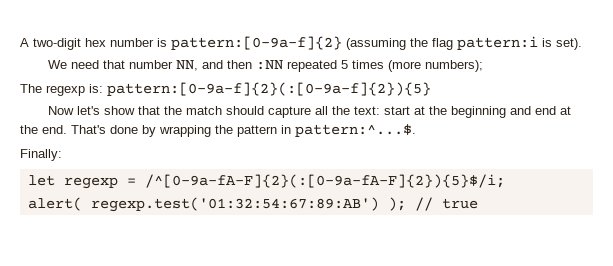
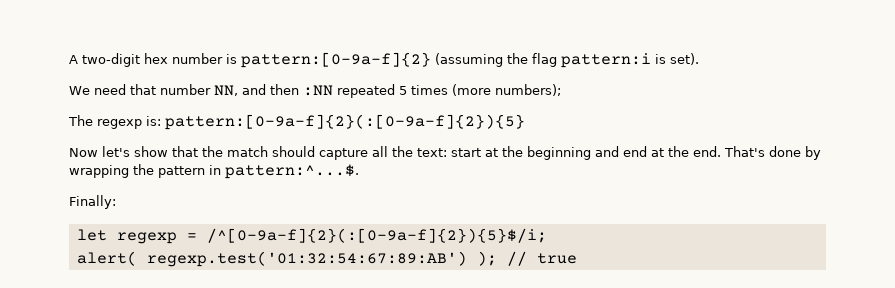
- let regexp = /^[0-9a-fA-F]{2}(:[0-9a-fA-F]{2}){5}$/i;
+ let regexp = /^[0-9a-f]{2}(:[0-9a-f]{2}){5}$/i;

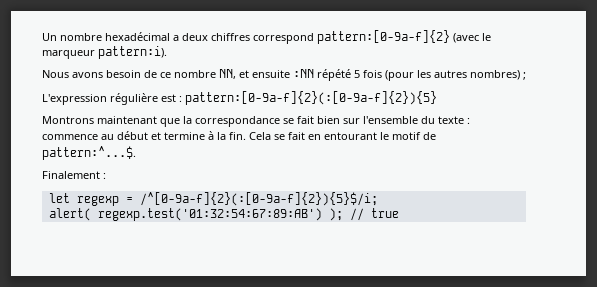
- A two-digit hex number is pattern:[0-9a-f]{2} (assuming the flag pattern:i is set).
- We need that number NN, and then :NN repeated 5 times (more numbers);
- The regexp is: pattern:[0-9a-f]{2}(:[0-9a-f]{2}){5}
- Now let's show that the match should capture all the text: start at the beginning and end at the end. That's done by wrapping the pattern in pattern:^...$.
+ Un nombre hexadécimal a deux chiffres correspond pattern:[0-9a-f]{2} (avec le marqueur pattern:i).
+ Nous avons besoin de ce nombre NN, et ensuite :NN répété 5 fois (pour les autres nombres) ;
+ L'expression régulière est : pattern:[0-9a-f]{2}(:[0-9a-f]{2}){5}
+ Montrons maintenant que la correspondance se fait bien sur l'ensemble du texte : commence au début et termine à la fin. Cela se fait en entourant le motif de pattern:^...$.
- Finally:
+ Finalement :

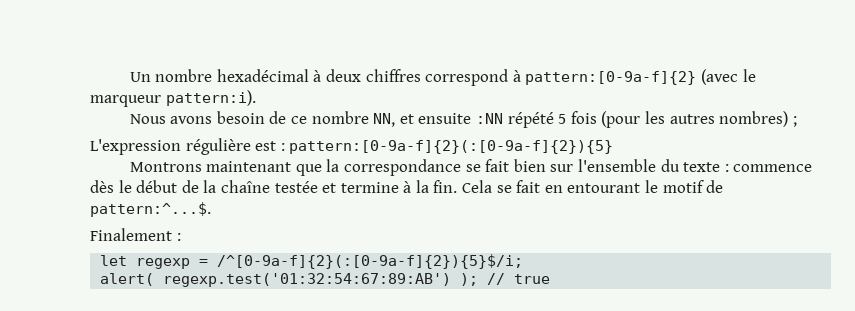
- Un nombre hexadécimal a deux chiffres correspond pattern:[0-9a-f]{2} (avec le marqueur pattern:i).
+ Un nombre hexadécimal à deux chiffres correspond à pattern:[0-9a-f]{2} (avec le marqueur pattern:i).
- Montrons maintenant que la correspondance se fait bien sur l'ensemble du texte : commence au début et termine à la fin.
+ Montrons maintenant que la correspondance se fait bien sur l'ensemble du texte : commence dès le début de la chaîne testée et termine à la fin.

